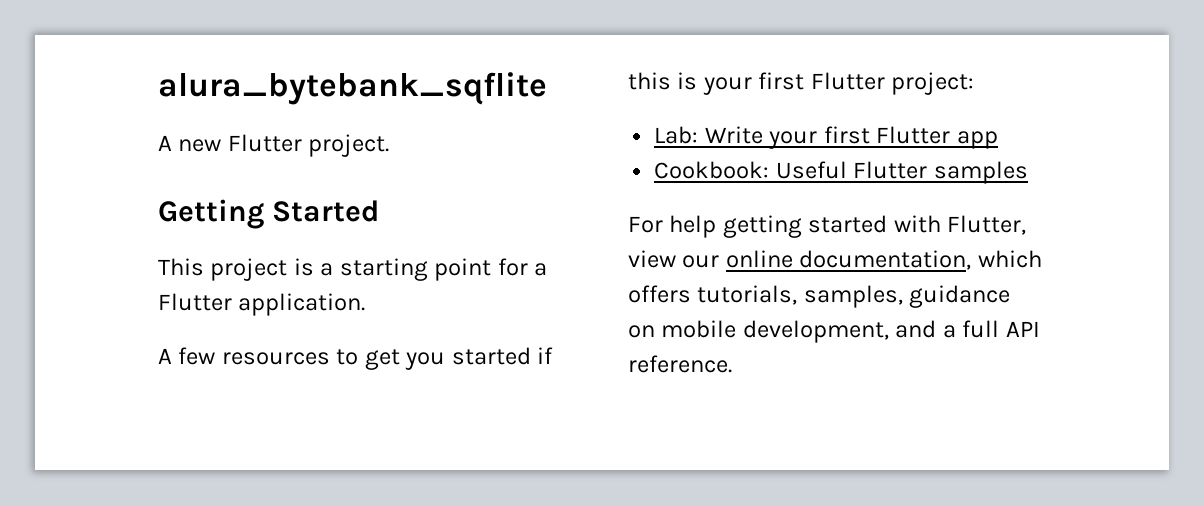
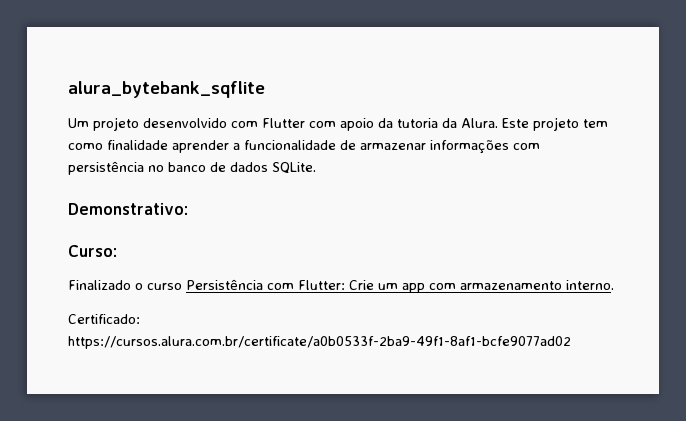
- A new Flutter project.
- Getting Started
- This project is a starting point for a Flutter application.
- A few resources to get you started if this is your first Flutter project:
- Lab: Write your first Flutter app
- Cookbook: Useful Flutter samples
- For help getting started with Flutter, view our online documentation, which offers tutorials, samples, guidance on mobile development, and a full API reference.
+ Um projeto desenvolvido com Flutter com apoio da tutoria da Alura. Este projeto tem como finalidade aprender a funcionalidade de armazenar informações com persistência no banco de dados SQLite.
+ Demonstrativo:
+ Curso:
+ Finalizado o curso Persistência com Flutter: Crie um app com armazenamento interno.
+ Certificado: https://cursos.alura.com.br/certificate/a0b0533f-2ba9-49f1-8af1-bcfe9077ad02

